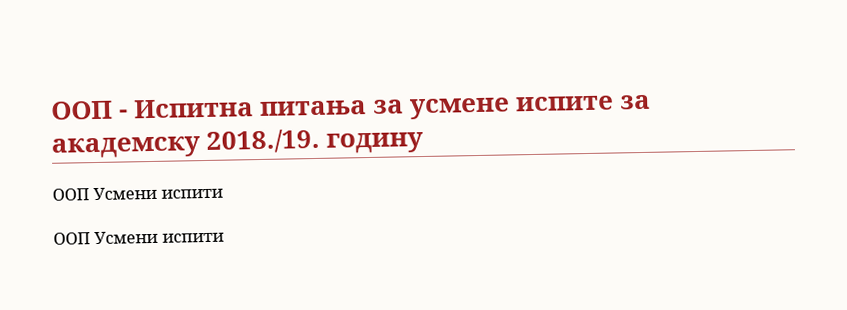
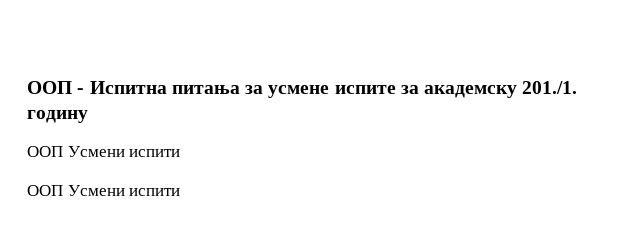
- ООП - Испитна питања за усмене испите за академску 2018./19. годину
+ ООП - Испитна питања за усмене испите за академску 201./1. годину

